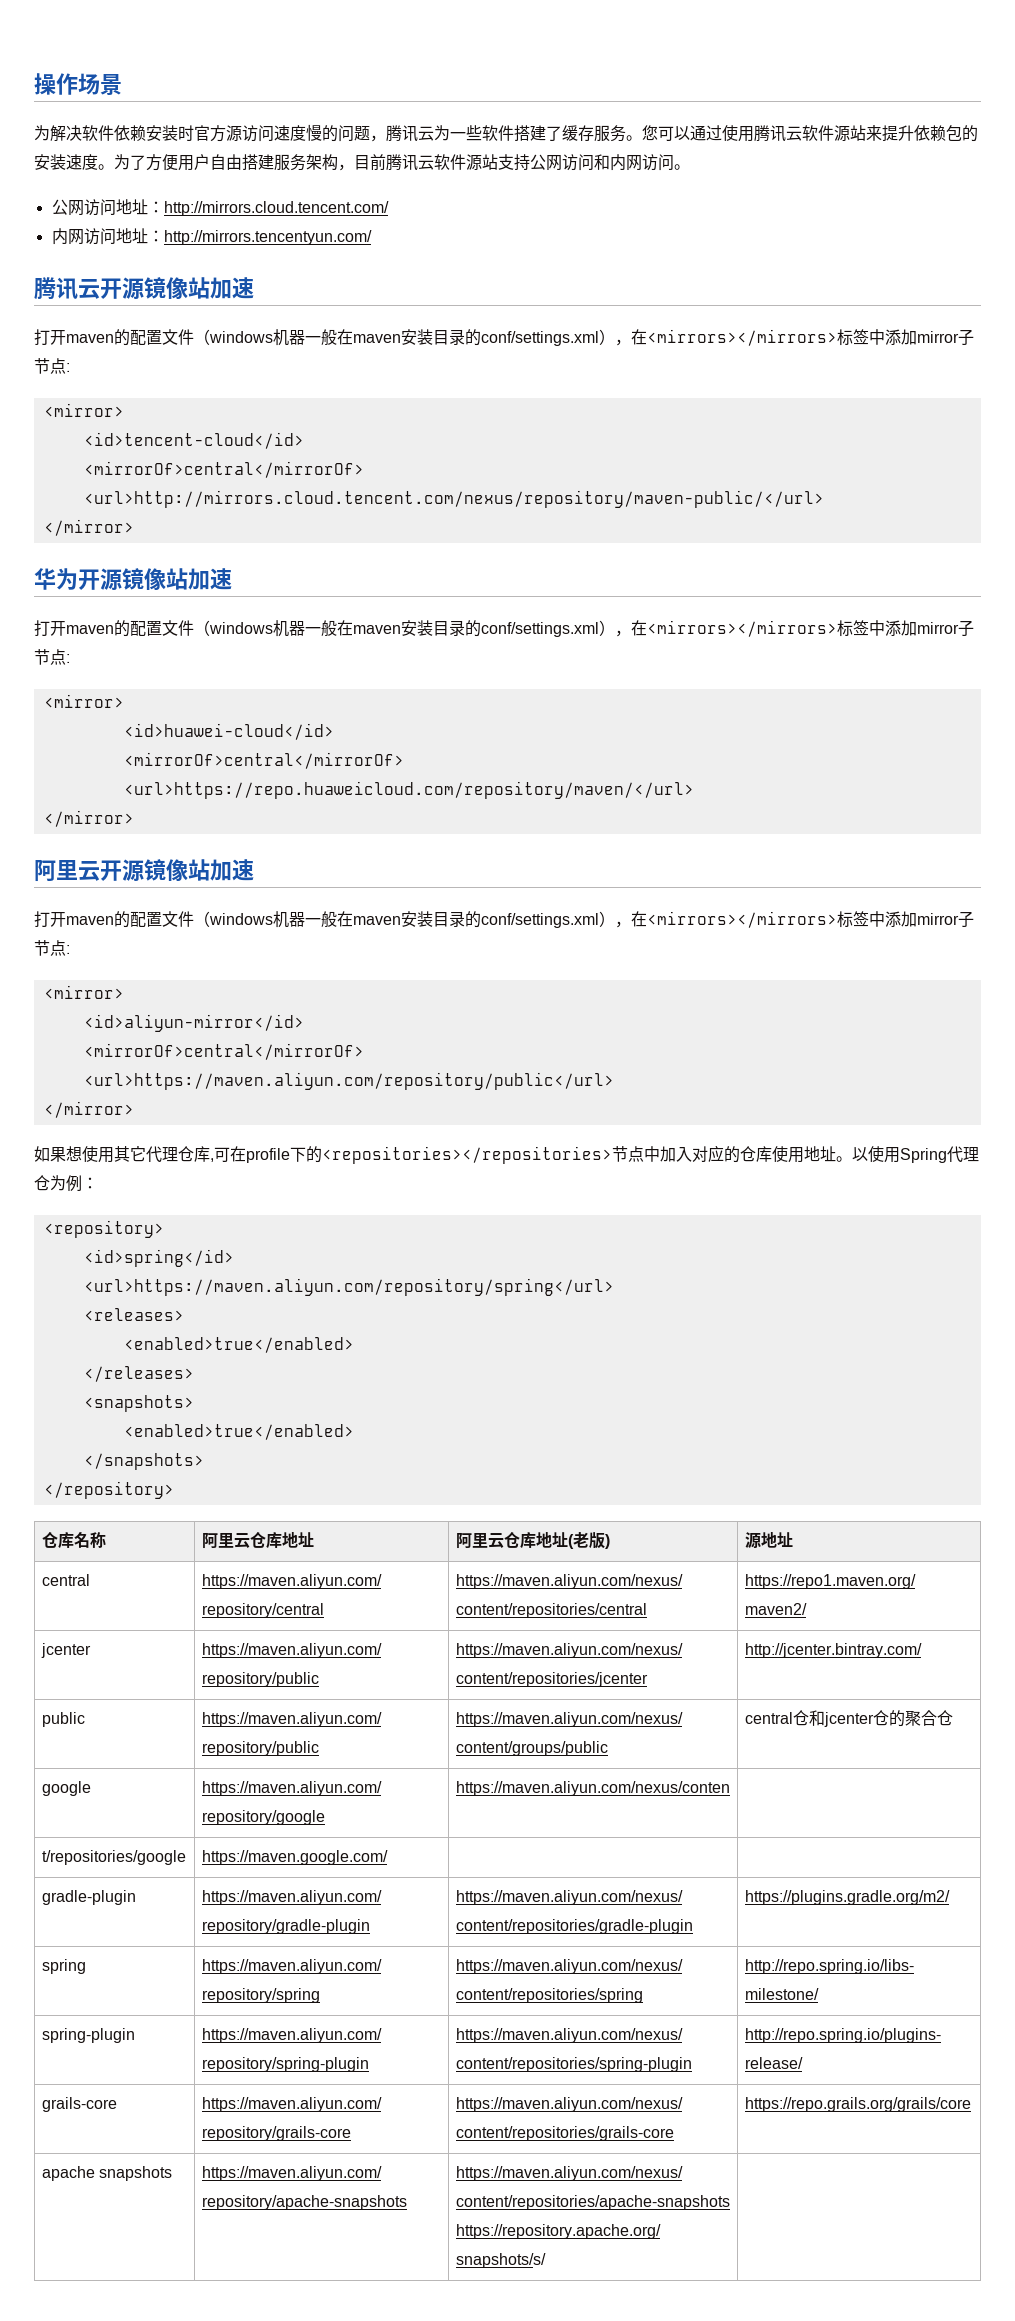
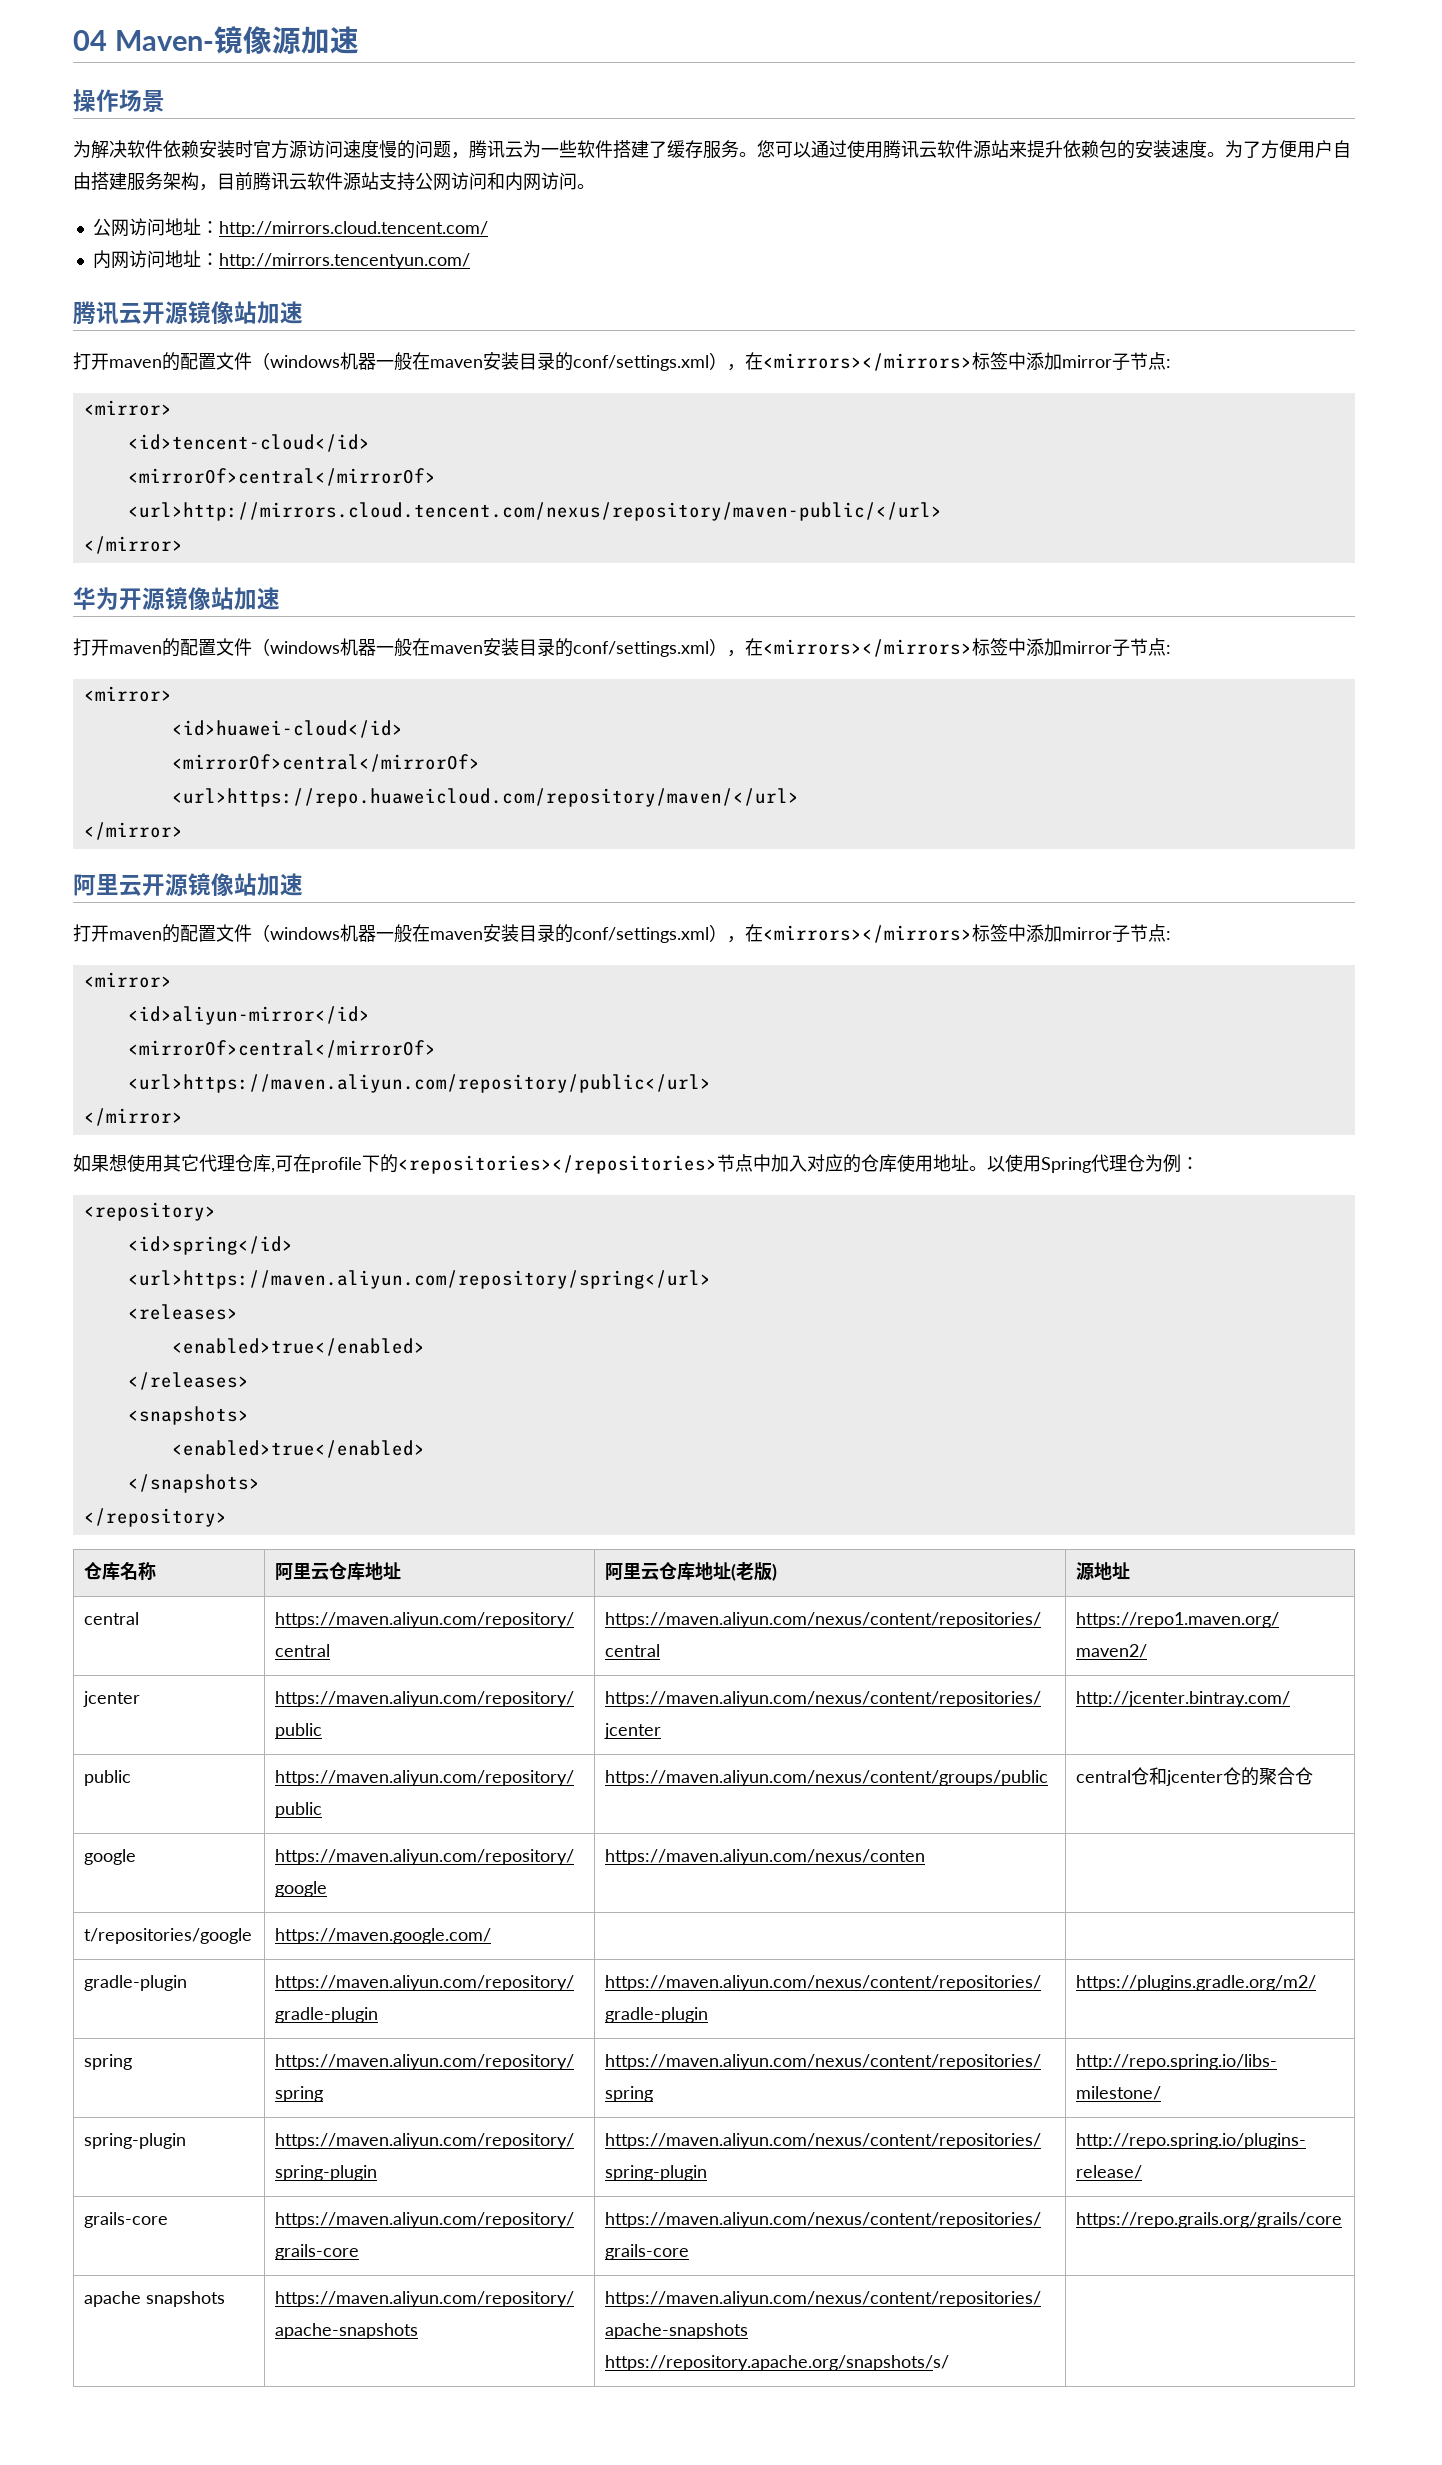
+ 04 Maven-镜像源加速

